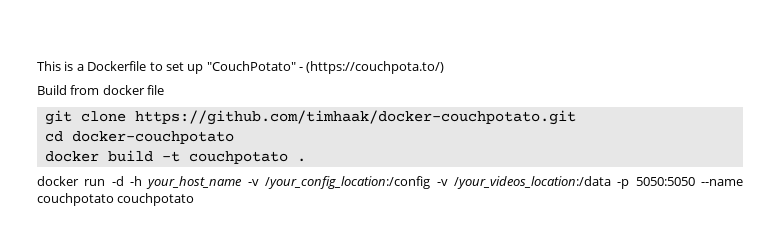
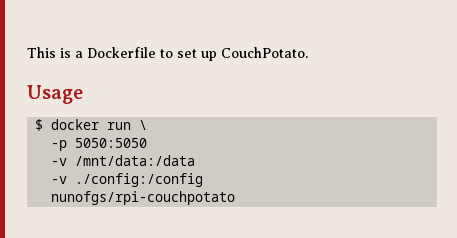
- This is a Dockerfile to set up "CouchPotato" - (https://couchpota.to/)
- Build from docker file
- git clone https://github.com/timhaak/docker-couchpotato.git
- cd docker-couchpotato
- docker build -t couchpotato .
- docker run -d -h your_host_name -v /your_config_location:/config -v /your_videos_location:/data -p 5050:5050 --name couchpotato couchpotato
+ This is a Dockerfile to set up CouchPotato.
+ Usage
+ $ docker run \
+ -p 5050:5050
+ -v /mnt/data:/data
+ -v ./config:/config
+ nunofgs/rpi-couchpotato

